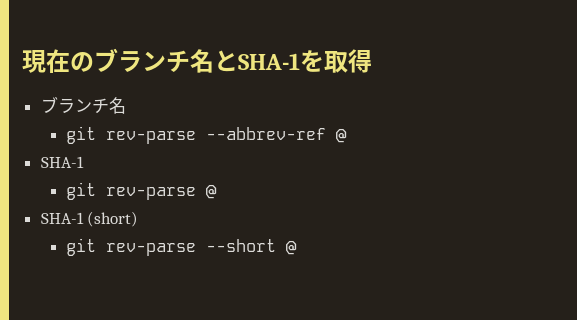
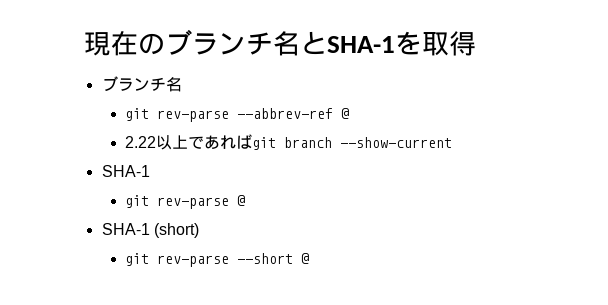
+ 2.22以上であればgit branch --show-current

